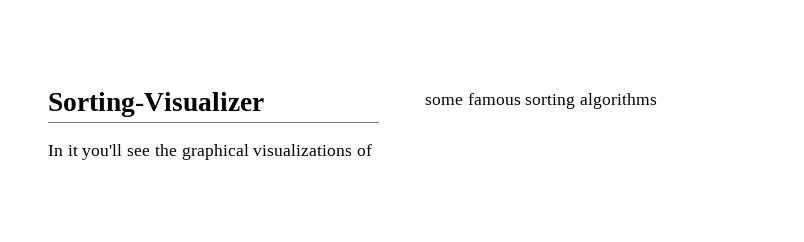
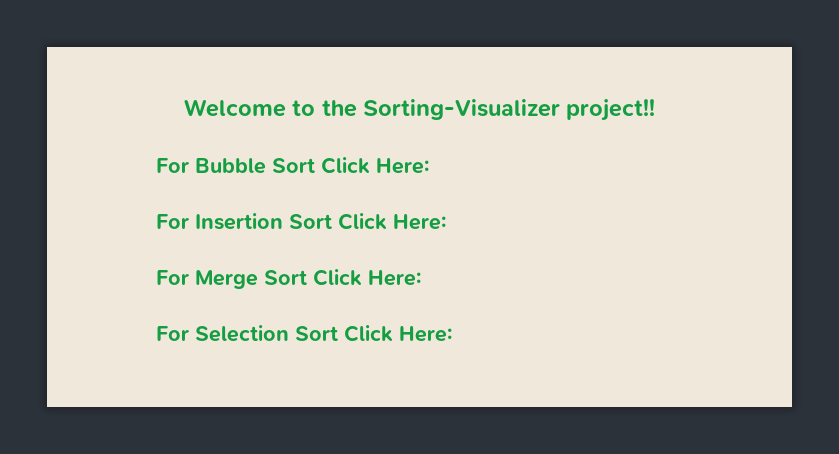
- Sorting-Visualizer
- In it you'll see the graphical visualizations of some famous sorting algorithms
+ Welcome to the Sorting-Visualizer project!!
+ For Bubble Sort Click Here:
+ For Insertion Sort Click Here:
+ For Merge Sort Click Here:
+ For Selection Sort Click Here:

